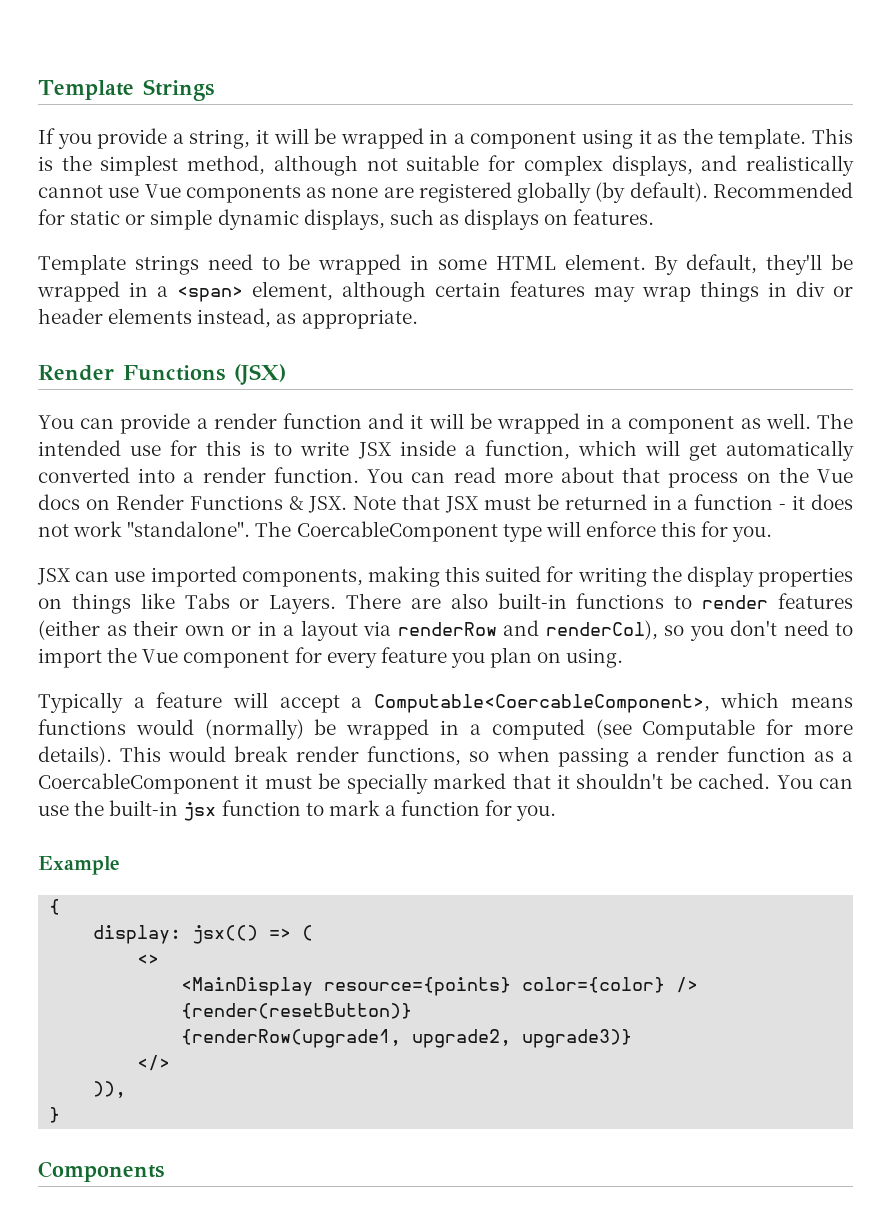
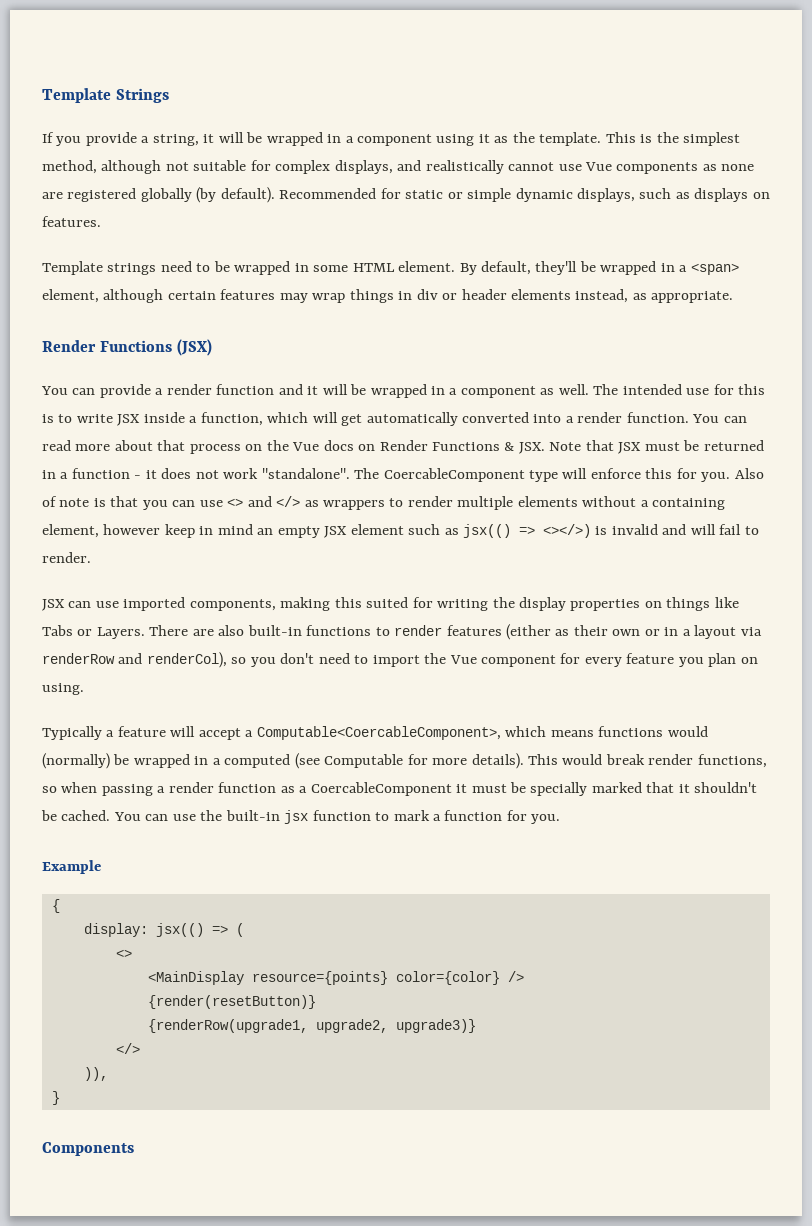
+ Also of note is that you can use <> and </> as wrappers to render multiple elements without a containing element, however keep in mind an empty JSX element such as jsx(() => <></>) is invalid and will fail to render.

